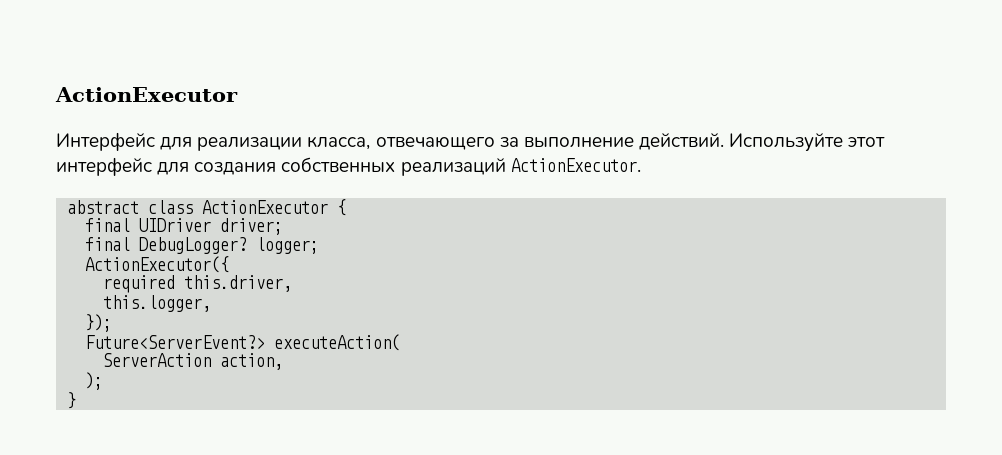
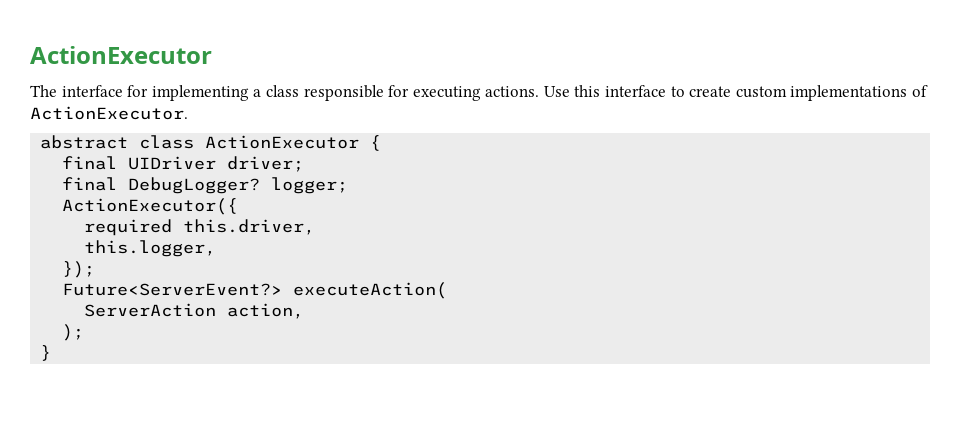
- Интерфейс для реализации класса, отвечающего за выполнение действий. Используйте этот интерфейс для создания собственных реализаций ActionExecutor.
+ The interface for implementing a class responsible for executing actions. Use this interface to create custom implementations of ActionExecutor.

